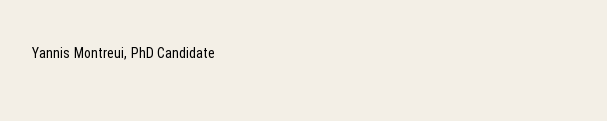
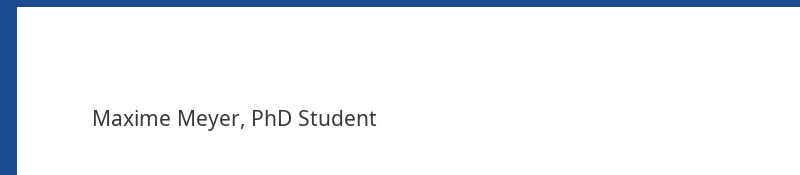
- Yannis Montreui, PhD Candidate
+ Maxime Meyer, PhD Student

